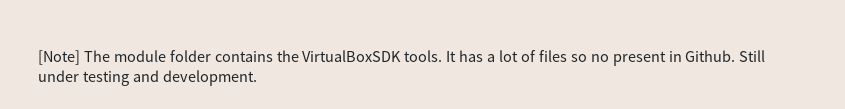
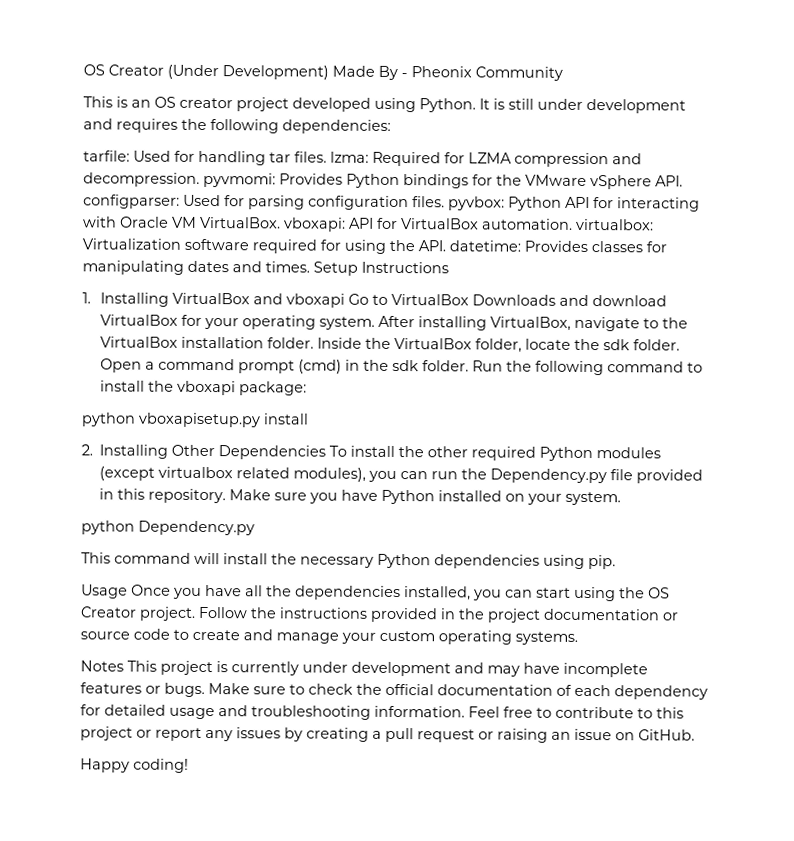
- [Note] The module folder contains the VirtualBoxSDK tools. It has a lot of files so no present in Github. Still under testing and development.
+ OS Creator (Under Development) Made By - Pheonix Community
+ This is an OS creator project developed using Python. It is still under development and requires the following dependencies:
+ tarfile: Used for handling tar files. lzma: Required for LZMA compression and decompression. pyvmomi: Provides Python bindings for the VMware vSphere API. configparser: Used for parsing configuration files. pyvbox: Python API for interacting with Oracle VM VirtualBox. vboxapi: API for VirtualBox automation. virtualbox: Virtualization software required for using the API. datetime: Provides classes for manipulating dates and times. Setup Instructions
+ 1. Installing VirtualBox and vboxapi Go to VirtualBox Downloads and download VirtualBox for your operating system. After installing VirtualBox, navigate to the VirtualBox installation folder. Inside the VirtualBox folder, locate the sdk folder. Open a command prompt (cmd) in the sdk folder. Run the following command to install the vboxapi package:
+ python vboxapisetup.py install
+ 2. Installing Other Dependencies To install the other required Python modules (except virtualbox related modules), you can run the Dependency.py file provided in this repository. Make sure you have Python installed on your system.
+ python Dependency.py
+ This command will install the necessary Python dependencies using pip.
+ Usage Once you have all the dependencies installed, you can start using the OS Creator project. Follow the instructions provided in the project documentation or source code to create and manage your custom operating systems.
+ Notes This project is currently under development and may have incomplete features or bugs. Make sure to check the official documentation of each dependency for detailed usage and troubleshooting information. Feel free to contribute to this project or report any issues by creating a pull request or raising an issue on GitHub.
+ Happy coding!

